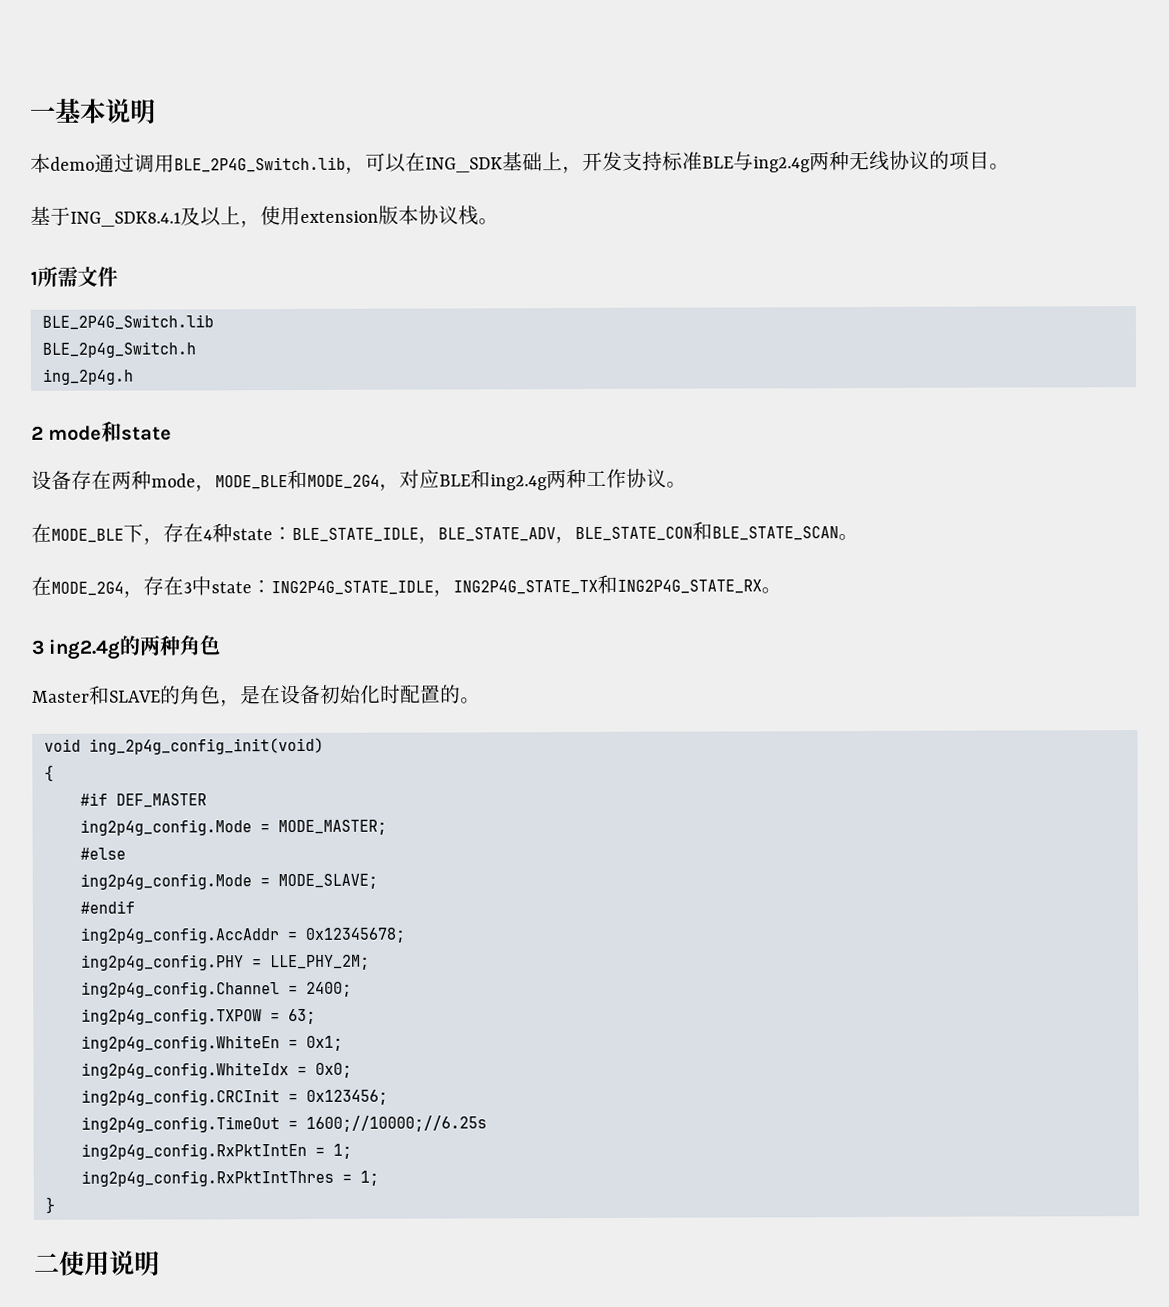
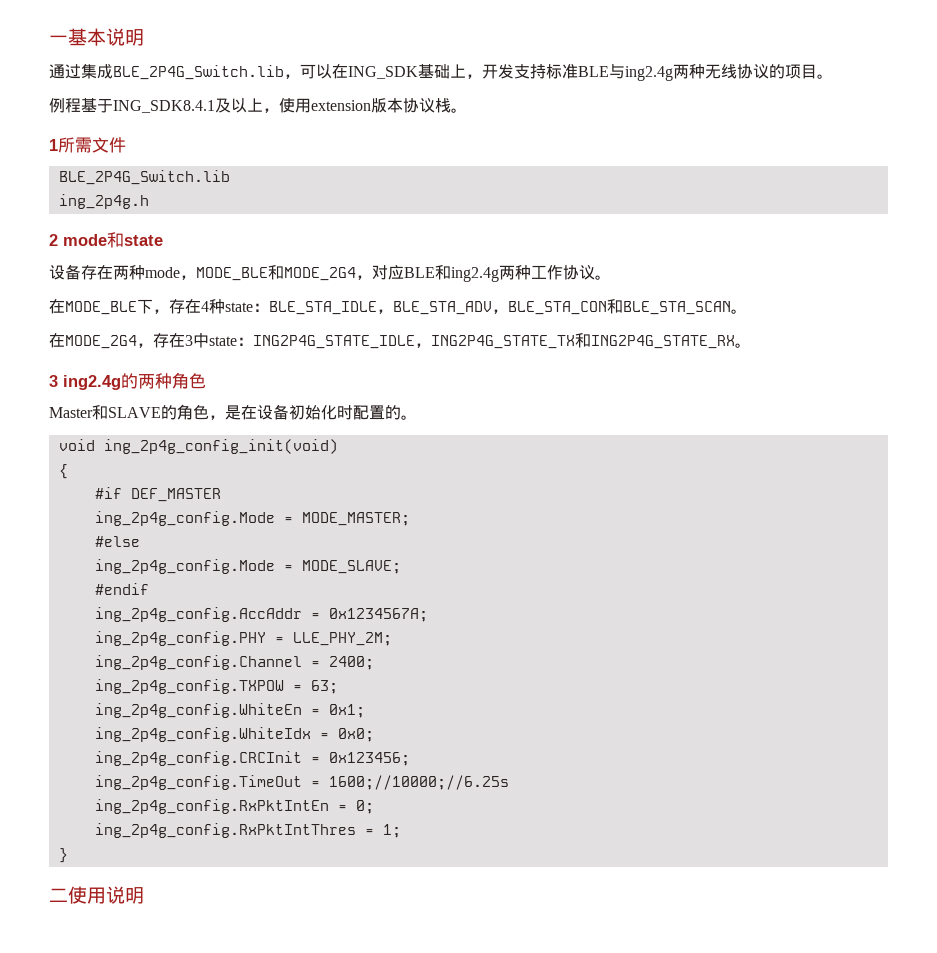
- 本demo通过调用BLE_2P4G_Switch.lib，可以在ING_SDK基础上，开发支持标准BLE与ing2.4g两种无线协议的项目。
+ 通过集成BLE_2P4G_Switch.lib，可以在ING_SDK基础上，开发支持标准BLE与ing2.4g两种无线协议的项目。
- 基于ING_SDK8.4.1及以上，使用extension版本协议栈。
+ 例程基于ING_SDK8.4.1及以上，使用extension版本协议栈。
- BLE_2p4g_Switch.h
- 在MODE_BLE下，存在4种state：BLE_STATE_IDLE，BLE_STATE_ADV，BLE_STATE_CON和BLE_STATE_SCAN。
+ 在MODE_BLE下，存在4种state：BLE_STA_IDLE，BLE_STA_ADV，BLE_STA_CON和BLE_STA_SCAN。
- ing2p4g_config.Mode = MODE_MASTER;
+ ing_2p4g_config.Mode = MODE_MASTER;
- ing2p4g_config.Mode = MODE_SLAVE;
+ ing_2p4g_config.Mode = MODE_SLAVE;
- ing2p4g_config.AccAddr = 0x12345678;
- ing2p4g_config.PHY = LLE_PHY_2M;
+ ing_2p4g_config.AccAddr = 0x1234567A;
+ ing_2p4g_config.PHY = LLE_PHY_2M;
- ing2p4g_config.Channel = 2400;
+ ing_2p4g_config.Channel = 2400;
- ing2p4g_config.TXPOW = 63;
+ ing_2p4g_config.TXPOW = 63;
- ing2p4g_config.WhiteEn = 0x1;
+ ing_2p4g_config.WhiteEn = 0x1;
- ing2p4g_config.WhiteIdx = 0x0;
+ ing_2p4g_config.WhiteIdx = 0x0;
- ing2p4g_config.CRCInit = 0x123456;
+ ing_2p4g_config.CRCInit = 0x123456;
- ing2p4g_config.TimeOut = 1600;//10000;//6.25s
+ ing_2p4g_config.TimeOut = 1600;//10000;//6.25s
- ing2p4g_config.RxPktIntEn = 1;
- ing2p4g_config.RxPktIntThres = 1;
+ ing_2p4g_config.RxPktIntEn = 0;
+ ing_2p4g_config.RxPktIntThres = 1;

